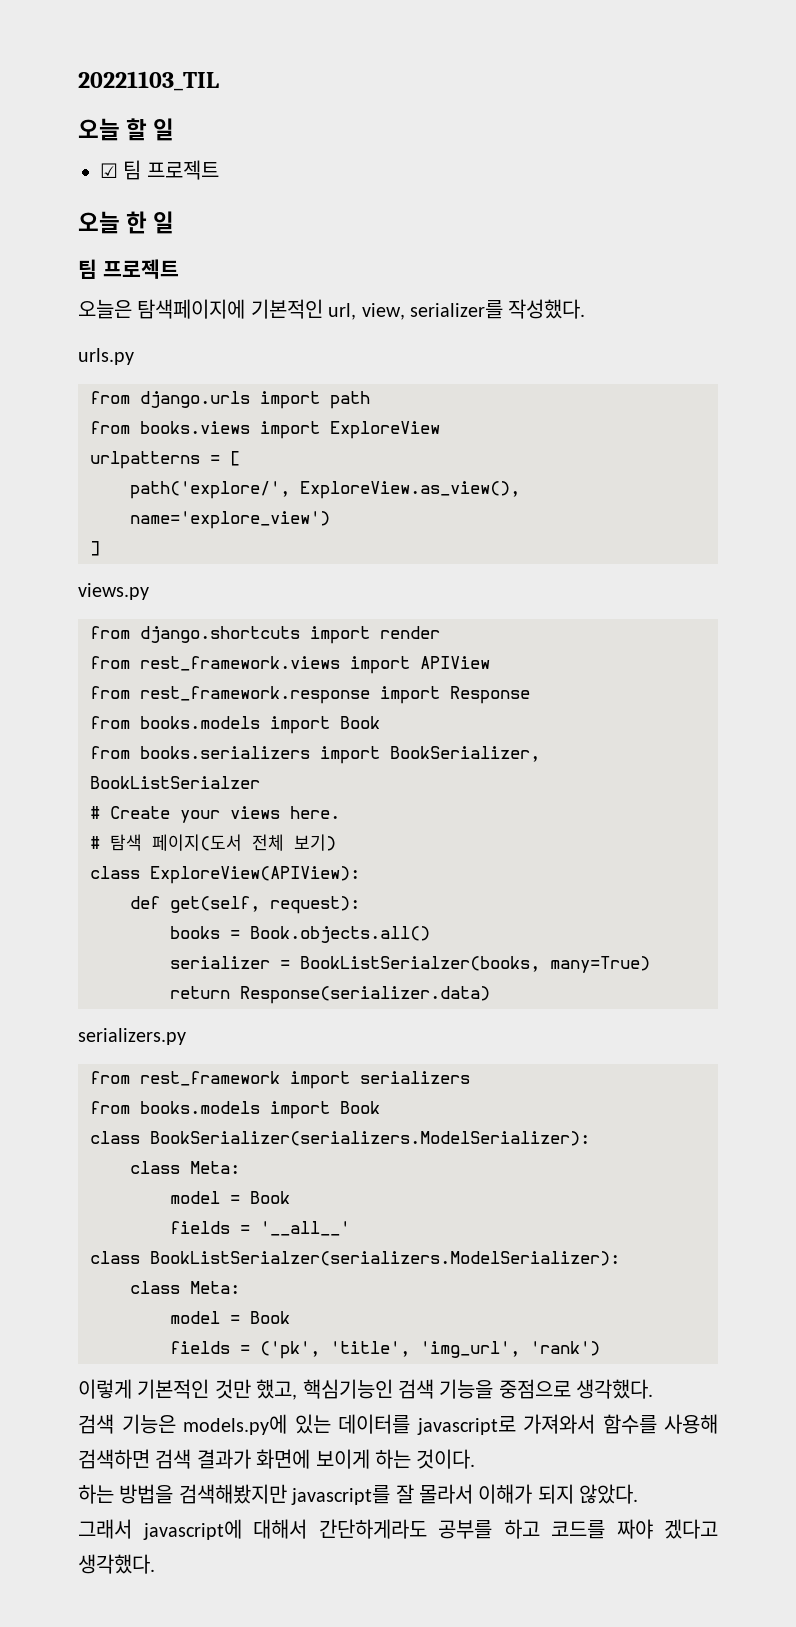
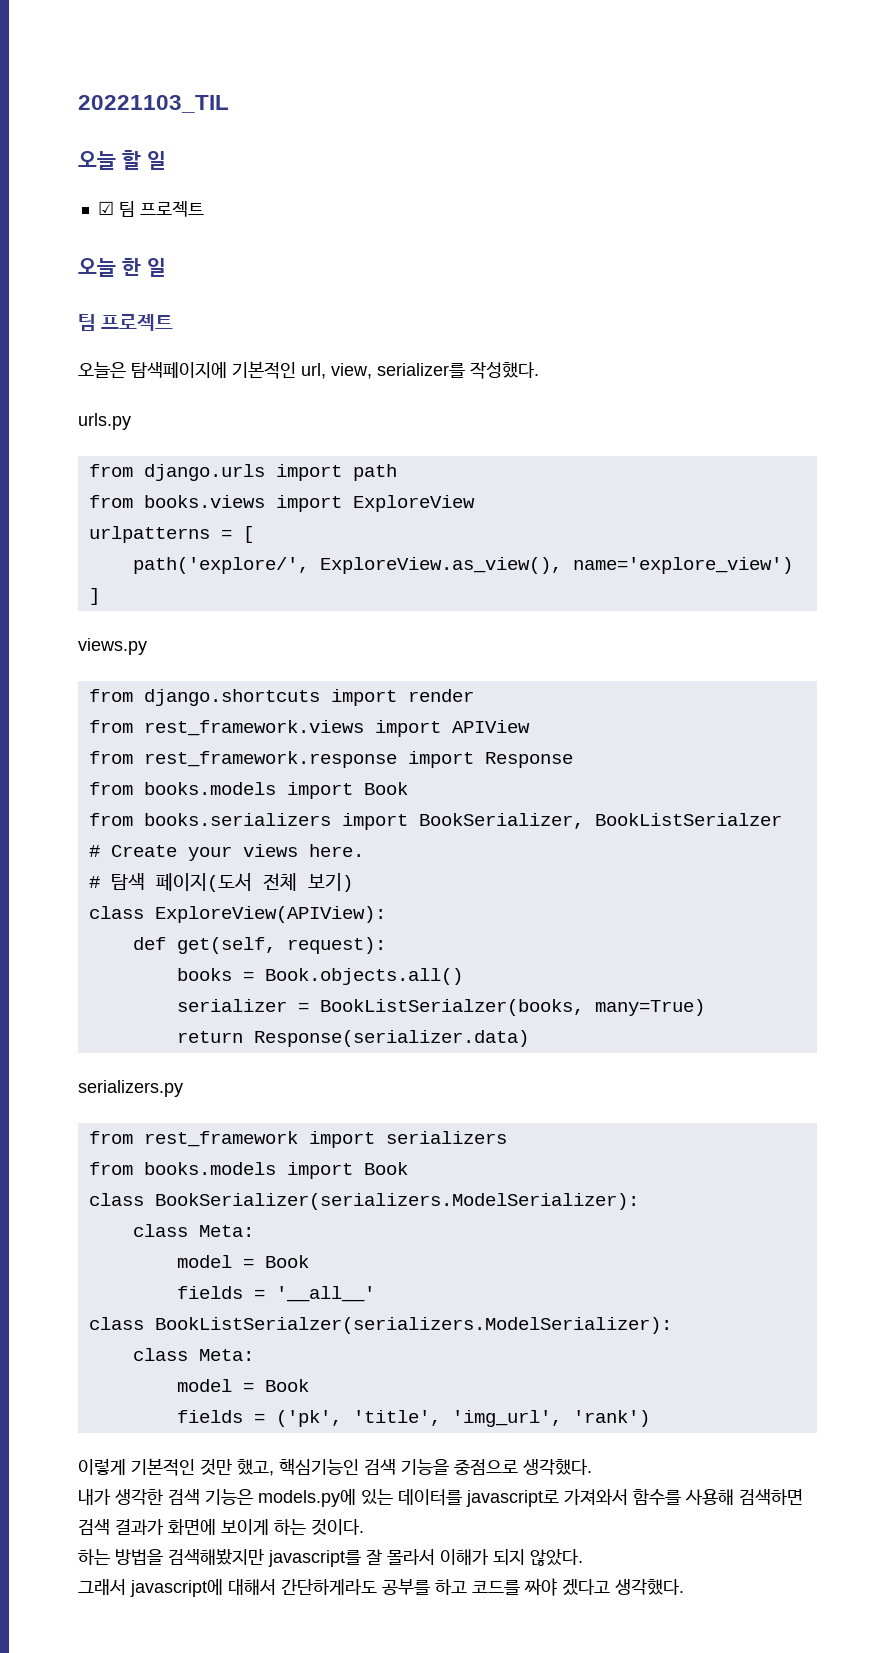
- 검색 기능은 models.py에 있는 데이터를 javascript로 가져와서 함수를 사용해 검색하면 검색 결과가 화면에 보이게 하는 것이다.
+ 내가 생각한 검색 기능은 models.py에 있는 데이터를 javascript로 가져와서 함수를 사용해 검색하면 검색 결과가 화면에 보이게 하는 것이다.

